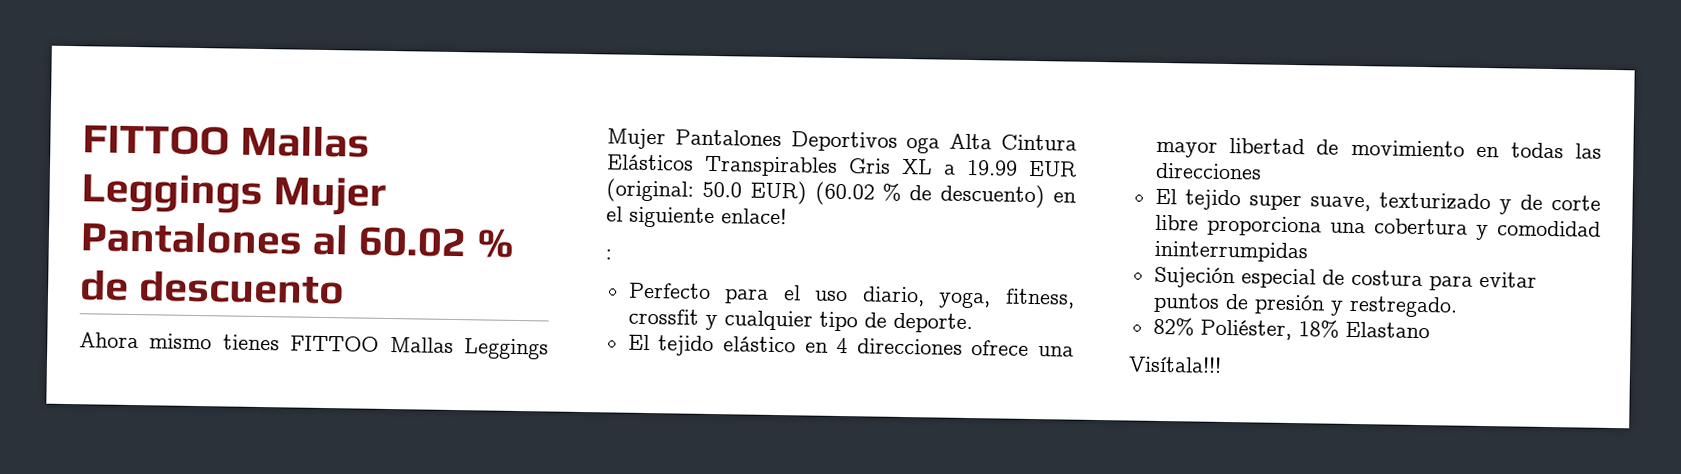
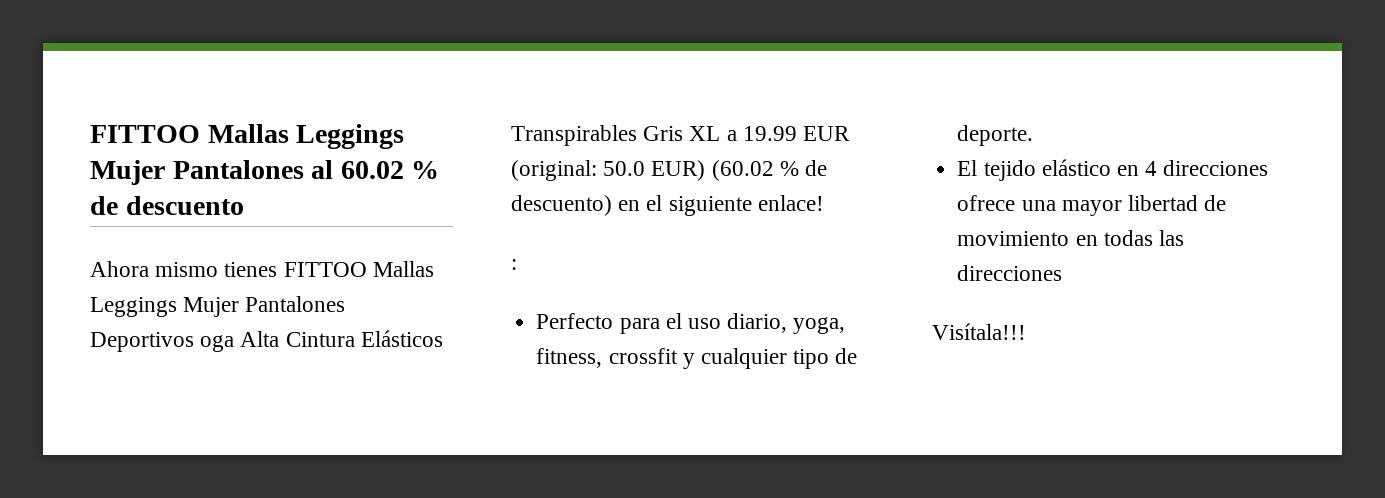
- El tejido super suave, texturizado y de corte libre proporciona una cobertura y comodidad ininterrumpidas
- Sujeción especial de costura para evitar puntos de presión y restregado.
- 82% Poliéster, 18% Elastano

